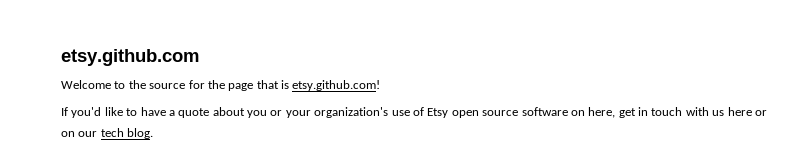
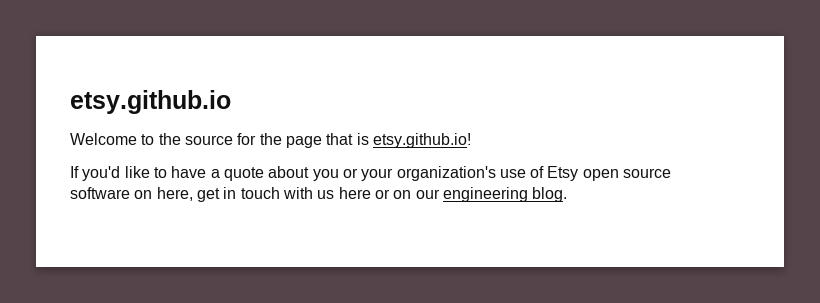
- etsy.github.com
+ etsy.github.io
- Welcome to the source for the page that is etsy.github.com!
+ Welcome to the source for the page that is etsy.github.io!
- If you'd like to have a quote about you or your organization's use of Etsy open source software on here, get in touch with us here or on our tech blog.
+ If you'd like to have a quote about you or your organization's use of Etsy open source software on here, get in touch with us here or on our engineering blog.

